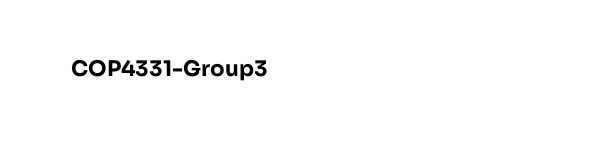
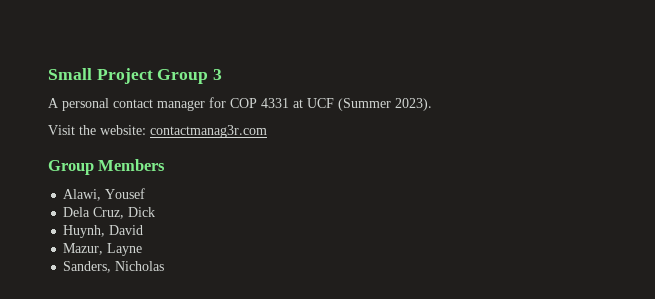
- COP4331-Group3
+ Small Project Group 3
+ A personal contact manager for COP 4331 at UCF (Summer 2023).
+ Visit the website: contactmanag3r.com
+ Group Members
+ Alawi, Yousef
+ Dela Cruz, Dick
+ Huynh, David
+ Mazur, Layne
+ Sanders, Nicholas

